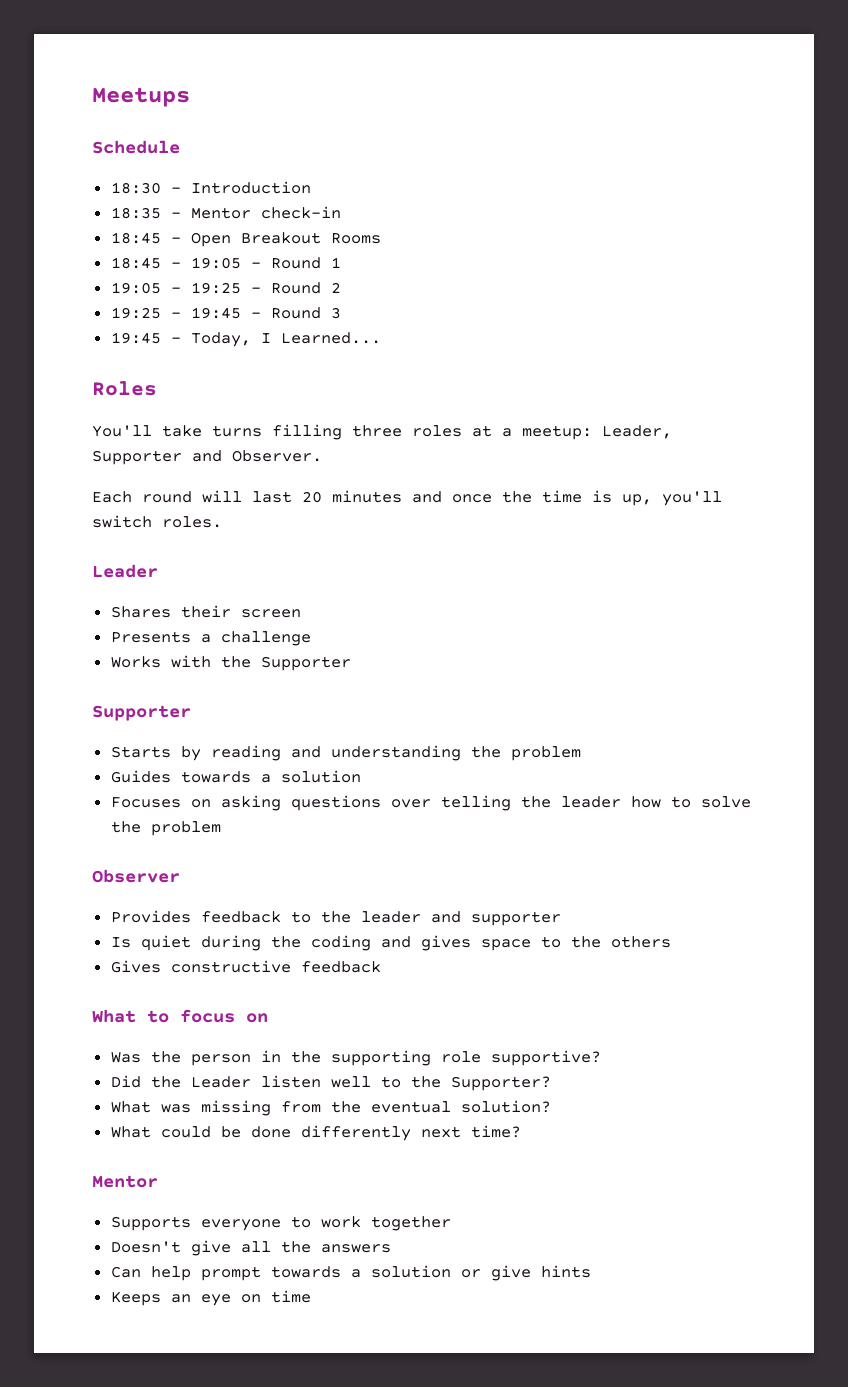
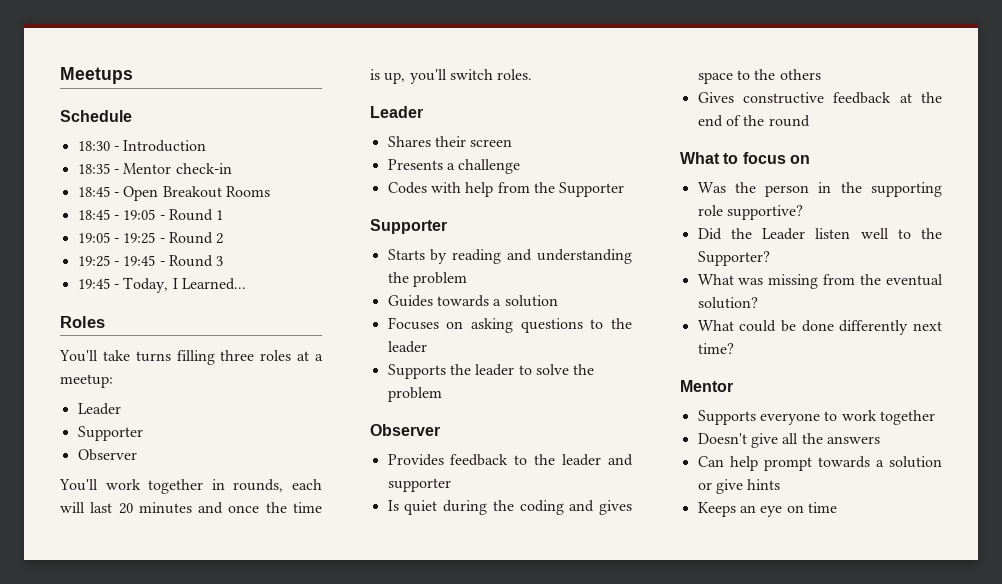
- You'll take turns filling three roles at a meetup: Leader, Supporter and Observer.
- Each round will last 20 minutes and once the time is up, you'll switch roles.
+ You'll take turns filling three roles at a meetup:
+ Leader
+ Supporter
+ Observer
+ You'll work together in rounds, each will last 20 minutes and once the time is up, you'll switch roles.
- Works with the Supporter
+ Codes with help from the Supporter
- Focuses on asking questions over telling the leader how to solve the problem
+ Focuses on asking questions to the leader
+ Supports the leader to solve the problem
- Gives constructive feedback
+ Gives constructive feedback at the end of the round

